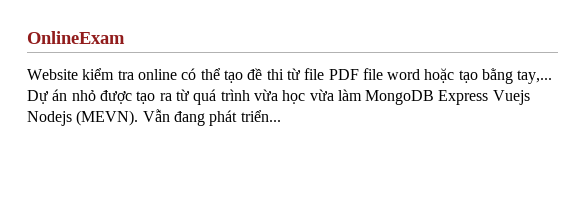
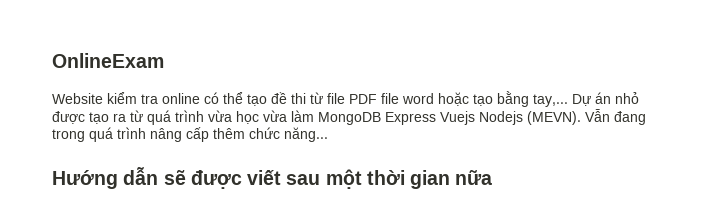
- Vẫn đang phát triển...
+ Vẫn đang trong quá trình nâng cấp thêm chức năng...
+ Hướng dẫn sẽ được viết sau một thời gian nữa

